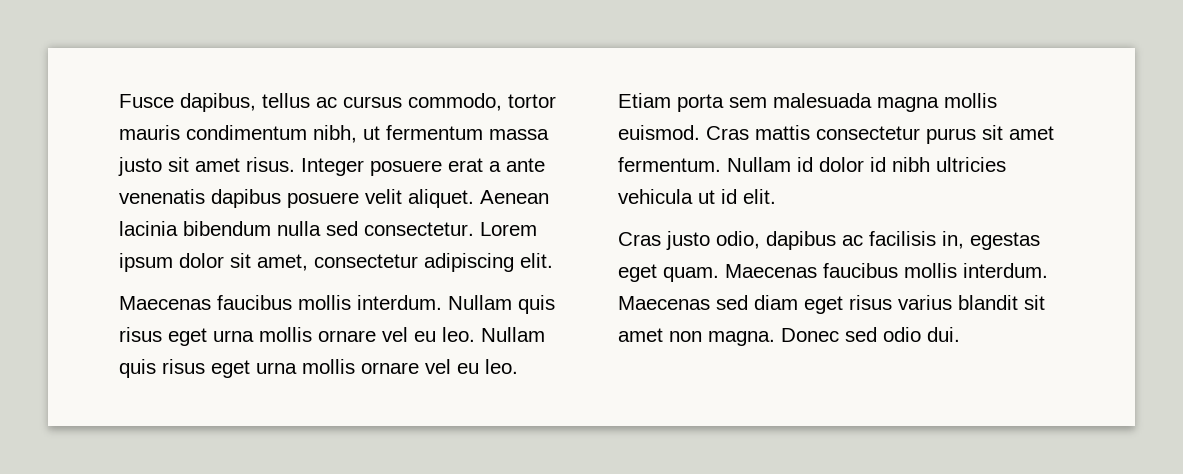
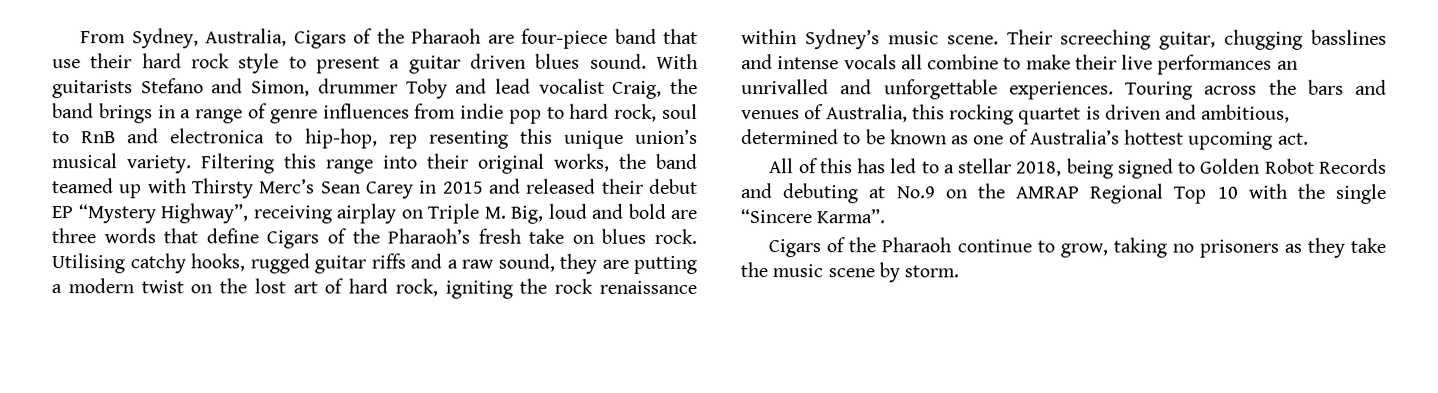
- Fusce dapibus, tellus ac cursus commodo, tortor mauris condimentum nibh, ut fermentum massa justo sit amet risus. Integer posuere erat a ante venenatis dapibus posuere velit aliquet. Aenean lacinia bibendum nulla sed consectetur. Lorem ipsum dolor sit amet, consectetur adipiscing elit.
- Maecenas faucibus mollis interdum. Nullam quis risus eget urna mollis ornare vel eu leo. Nullam quis risus eget urna mollis ornare vel eu leo. Etiam porta sem malesuada magna mollis euismod. Cras mattis consectetur purus sit amet fermentum. Nullam id dolor id nibh ultricies vehicula ut id elit.
- Cras justo odio, dapibus ac facilisis in, egestas eget quam. Maecenas faucibus mollis interdum. Maecenas sed diam eget risus varius blandit sit amet non magna. Donec sed odio dui.
+ From Sydney, Australia, Cigars of the Pharaoh are four-piece band that use their hard rock style to present a guitar driven blues sound. With guitarists Stefano and Simon, drummer Toby and lead vocalist Craig, the band brings in a range of genre influences from indie pop to hard rock, soul to RnB and electronica to hip-hop, rep resenting this unique union’s musical variety. Filtering this range into their original works, the band teamed up with Thirsty Merc’s Sean Carey in 2015 and released their debut EP “Mystery Highway”, receiving airplay on Triple M. Big, loud and bold are three words that define Cigars of the Pharaoh’s fresh take on blues rock. Utilising catchy hooks, rugged guitar riffs and a raw sound, they are putting a modern twist on the lost art of hard rock, igniting the rock renaissance within Sydney’s music scene. Their screeching guitar, chugging basslines and intense vocals all combine to make their live performances an unrivalled and unforgettable experiences. Touring across the bars and venues of Australia, this rocking quartet is driven and ambitious, determined to be known as one of Australia’s hottest upcoming act.
+ All of this has led to a stellar 2018, being signed to Golden Robot Records and debuting at No.9 on the AMRAP Regional Top 10 with the single “Sincere Karma”.
+ Cigars of the Pharaoh continue to grow, taking no prisoners as they take the music scene by storm.

